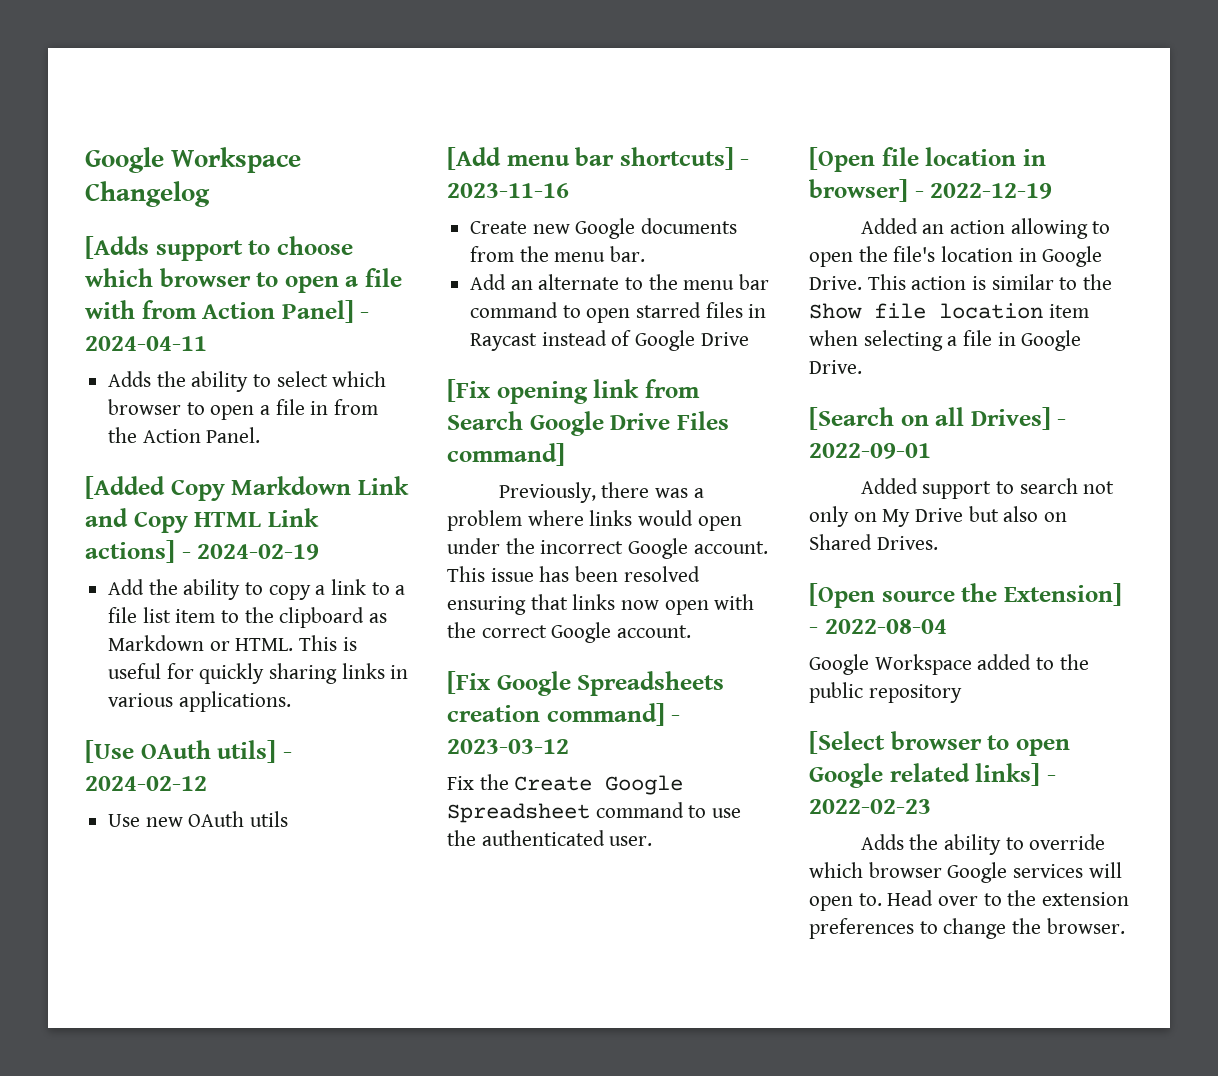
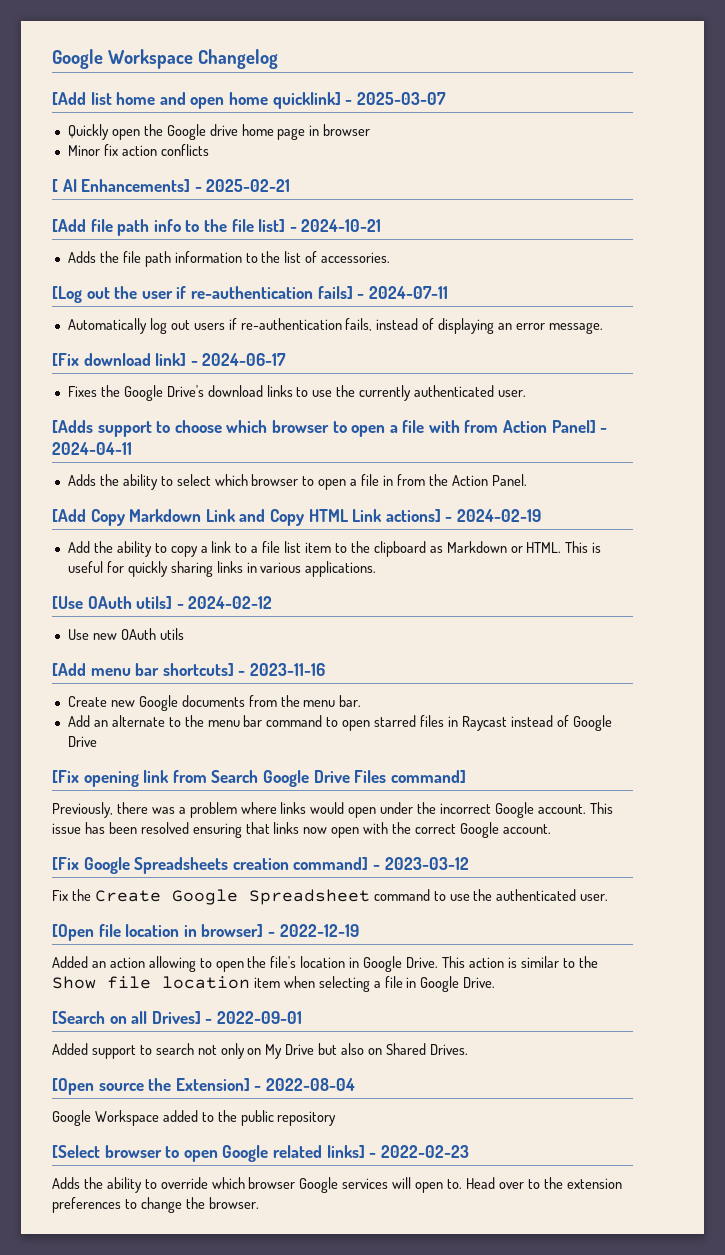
+ [Add list home and open home quicklink] - 2025-03-07
+ Quickly open the Google drive home page in browser
+ Minor fix action conflicts
+ [ AI Enhancements] - 2025-02-21
+ [Add file path info to the file list] - 2024-10-21
+ Adds the file path information to the list of accessories.
+ [Log out the user if re-authentication fails] - 2024-07-11
+ Automatically log out users if re-authentication fails, instead of displaying an error message.
+ [Fix download link] - 2024-06-17
+ Fixes the Google Drive's download links to use the currently authenticated user.
- [Added Copy Markdown Link and Copy HTML Link actions] - 2024-02-19
+ [Add Copy Markdown Link and Copy HTML Link actions] - 2024-02-19

